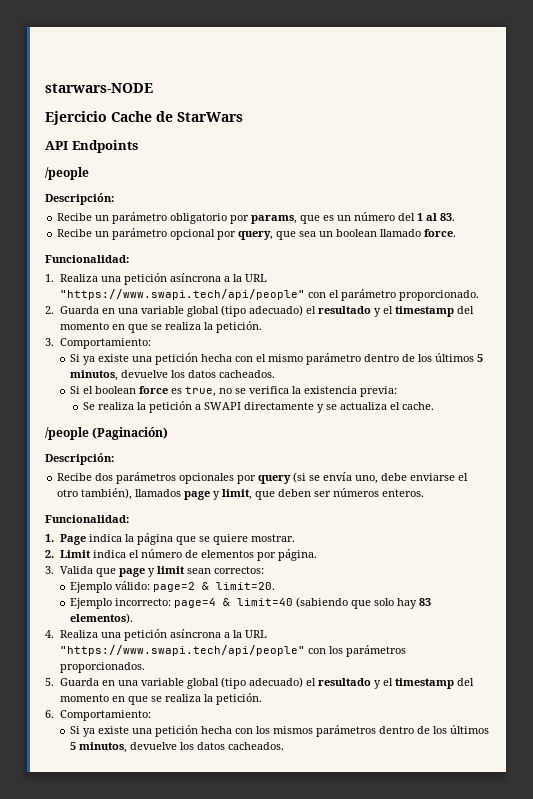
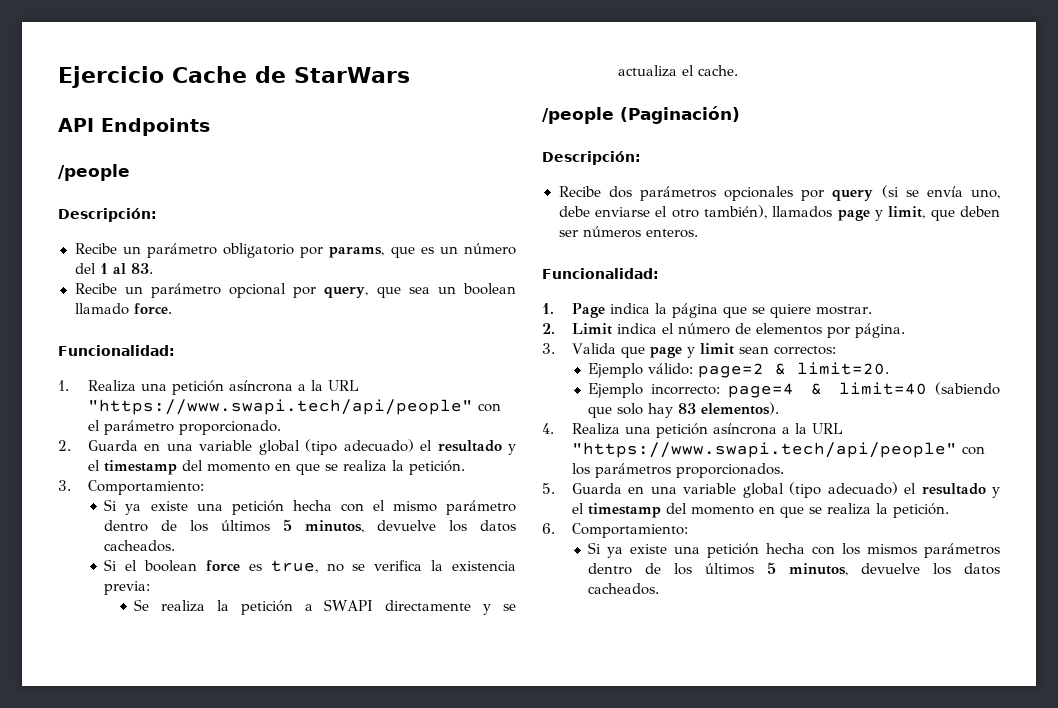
- starwars-NODE

